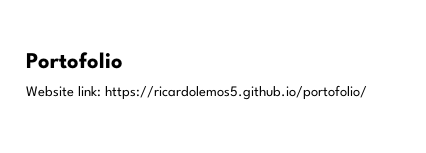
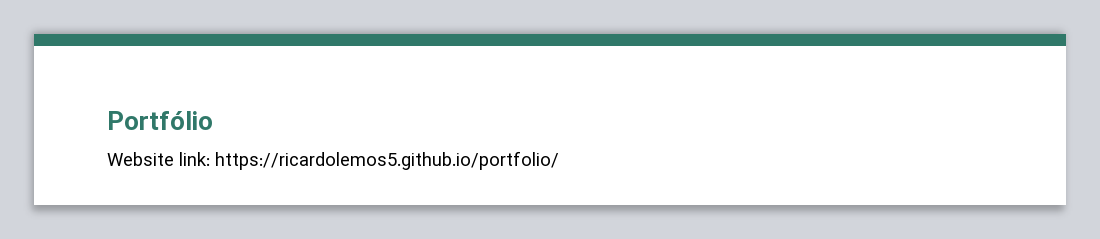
- Portofolio
+ Portfólio
- Website link: https://ricardolemos5.github.io/portofolio/
+ Website link: https://ricardolemos5.github.io/portfolio/

